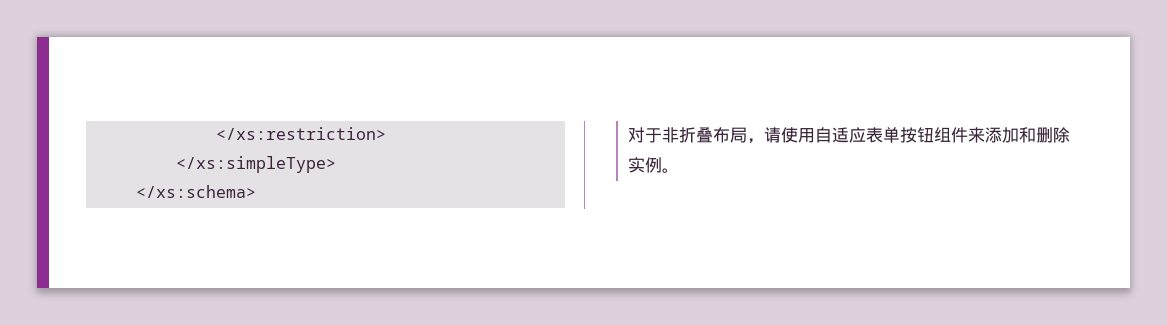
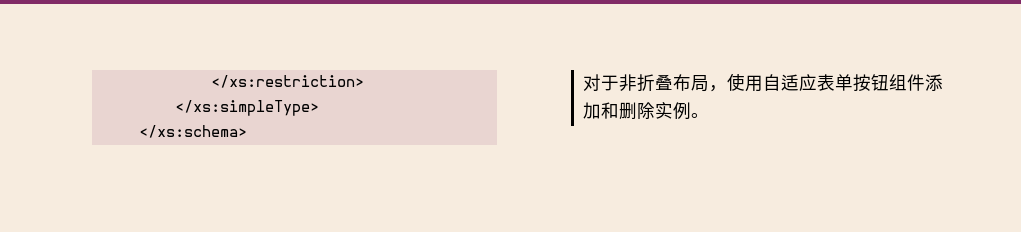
- 对于非折叠布局，请使用自适应表单按钮组件来添加和删除实例。
+ 对于非折叠布局，使用自适应表单按钮组件添加和删除实例。

